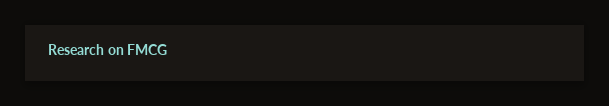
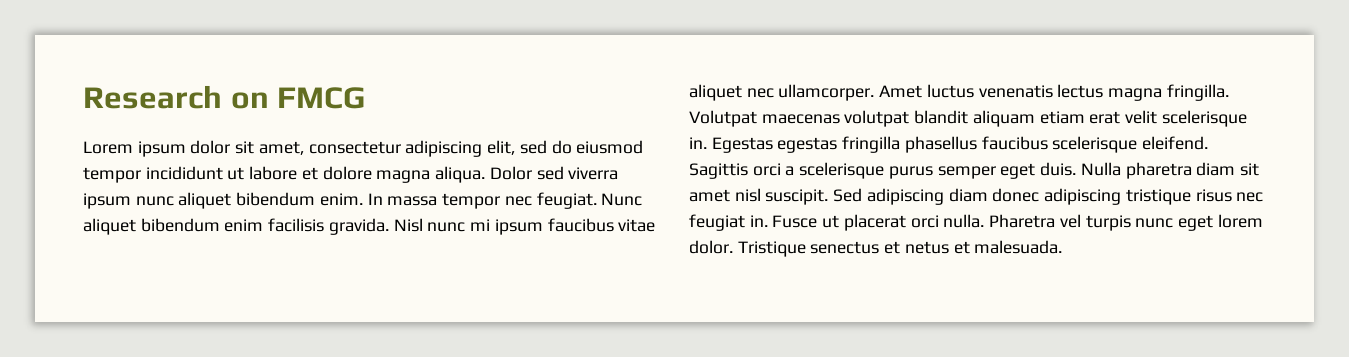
+ Lorem ipsum dolor sit amet, consectetur adipiscing elit, sed do eiusmod tempor incididunt ut labore et dolore magna aliqua. Dolor sed viverra ipsum nunc aliquet bibendum enim. In massa tempor nec feugiat. Nunc aliquet bibendum enim facilisis gravida. Nisl nunc mi ipsum faucibus vitae aliquet nec ullamcorper. Amet luctus venenatis lectus magna fringilla. Volutpat maecenas volutpat blandit aliquam etiam erat velit scelerisque in. Egestas egestas fringilla phasellus faucibus scelerisque eleifend. Sagittis orci a scelerisque purus semper eget duis. Nulla pharetra diam sit amet nisl suscipit. Sed adipiscing diam donec adipiscing tristique risus nec feugiat in. Fusce ut placerat orci nulla. Pharetra vel turpis nunc eget lorem dolor. Tristique senectus et netus et malesuada.

